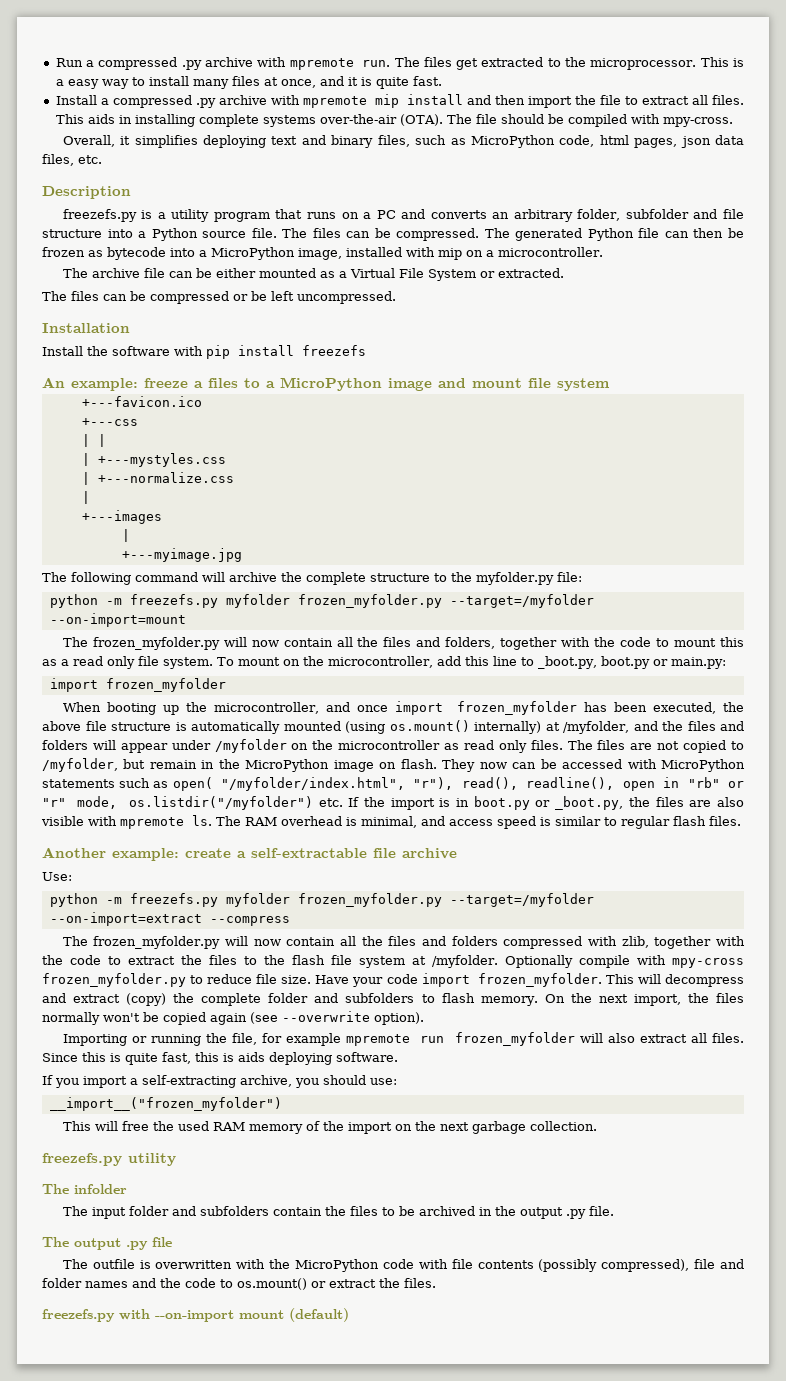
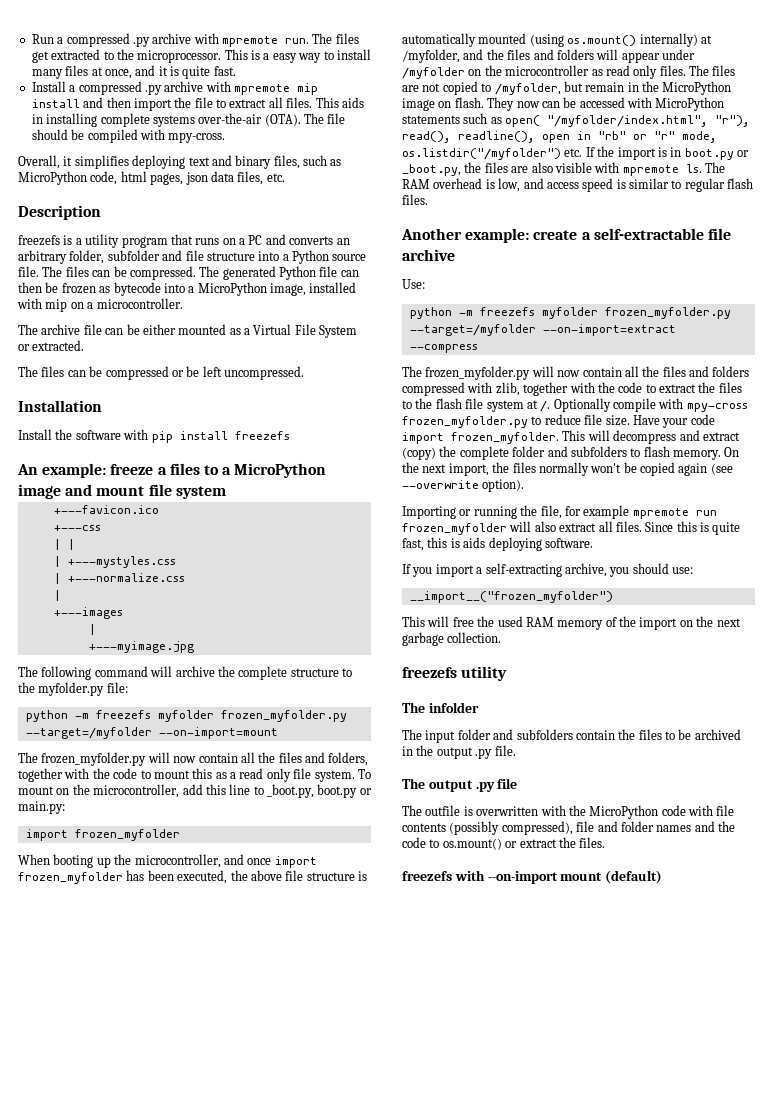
- freezefs.py is a utility program that runs on a PC and converts an arbitrary folder, subfolder and file structure into a Python source file.
+ freezefs is a utility program that runs on a PC and converts an arbitrary folder, subfolder and file structure into a Python source file.
- python -m freezefs.py myfolder frozen_myfolder.py --target=/myfolder --on-import=mount
+ python -m freezefs myfolder frozen_myfolder.py --target=/myfolder --on-import=mount
- The RAM overhead is minimal, and access speed is similar to regular flash files.
+ The RAM overhead is low, and access speed is similar to regular flash files.
- python -m freezefs.py myfolder frozen_myfolder.py --target=/myfolder --on-import=extract --compress
+ python -m freezefs myfolder frozen_myfolder.py --target=/myfolder --on-import=extract --compress
- The frozen_myfolder.py will now contain all the files and folders compressed with zlib, together with the code to extract the files to the flash file system at /myfolder.
+ The frozen_myfolder.py will now contain all the files and folders compressed with zlib, together with the code to extract the files to the flash file system at /.
- freezefs.py utility
+ freezefs utility
- freezefs.py with --on-import mount (default)
+ freezefs with --on-import mount (default)

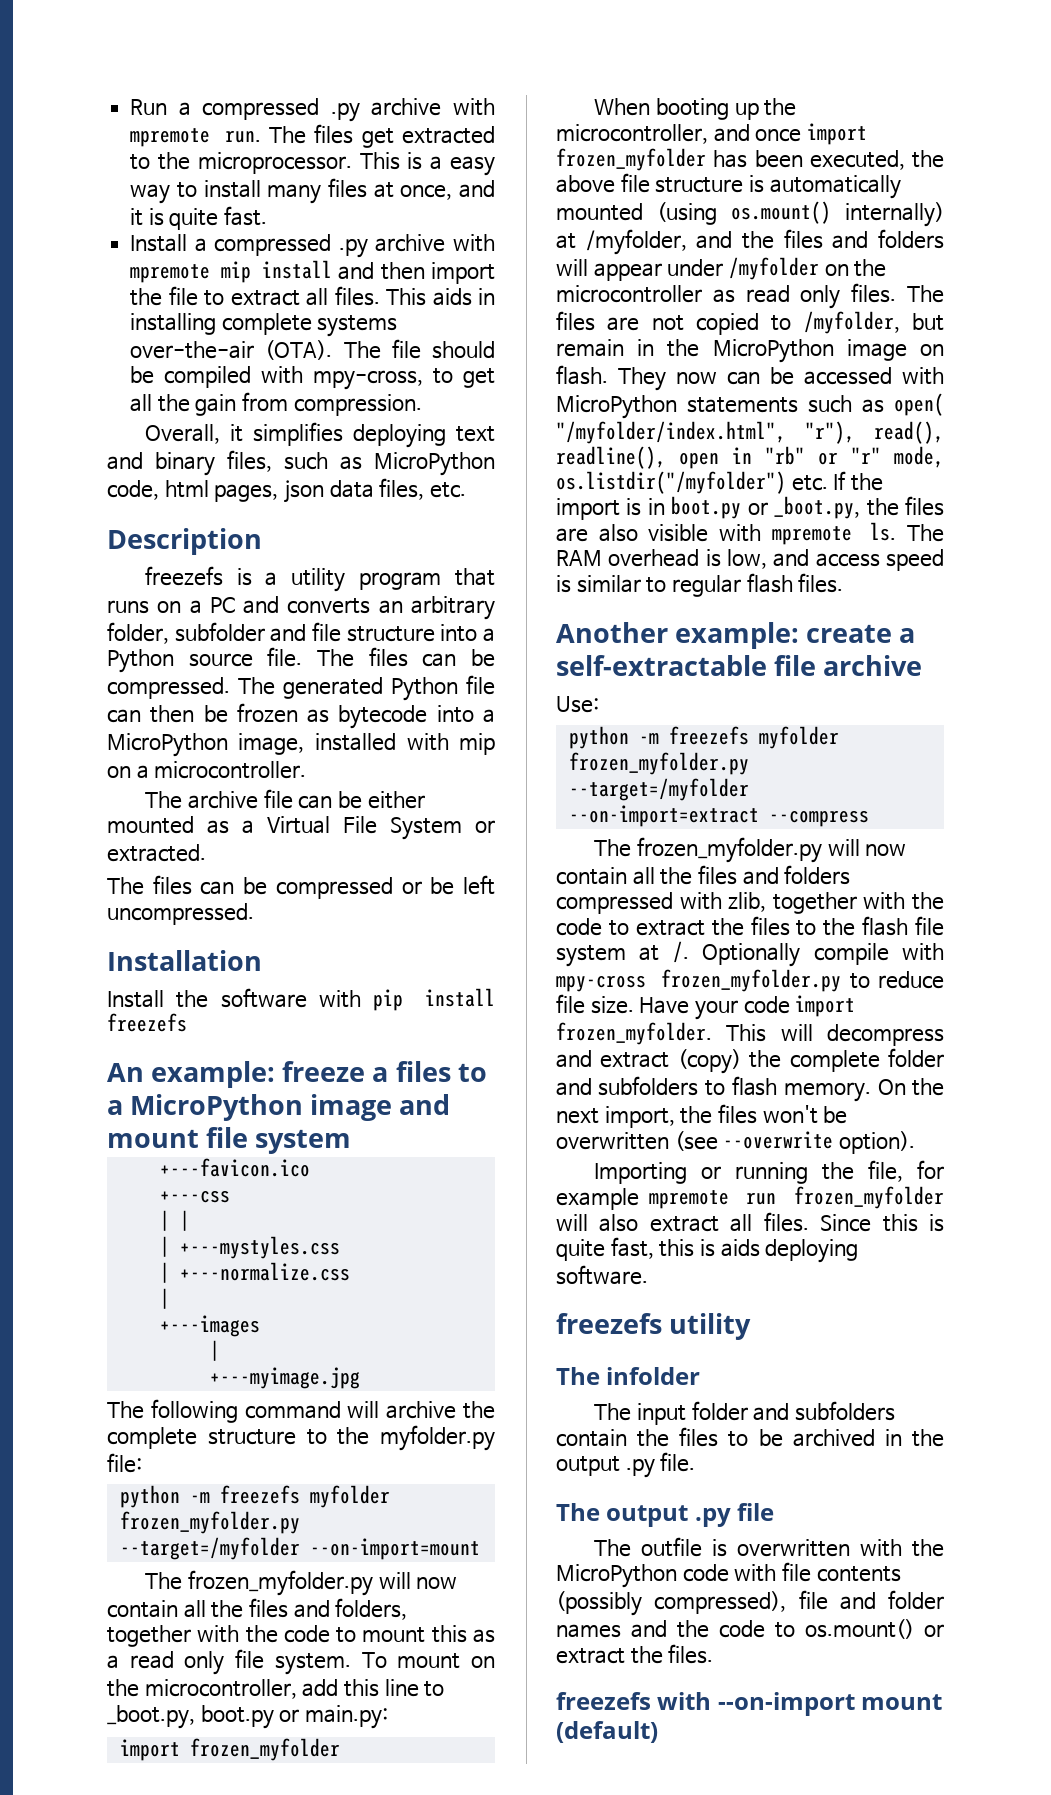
- The file should be compiled with mpy-cross.
+ The file should be compiled with mpy-cross, to get all the gain from compression.
- On the next import, the files normally won't be copied again (see --overwrite option).
+ On the next import, the files won't be overwritten (see --overwrite option).
- If you import a self-extracting archive, you should use:
- __import__("frozen_myfolder")
- This will free the used RAM memory of the import on the next garbage collection.

